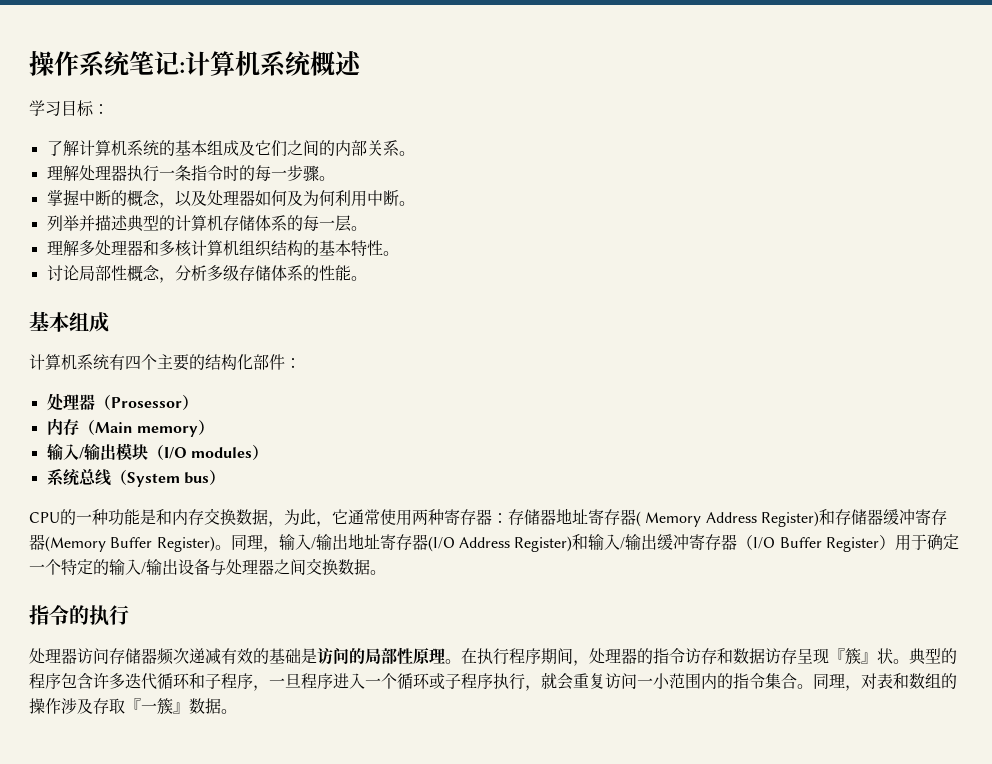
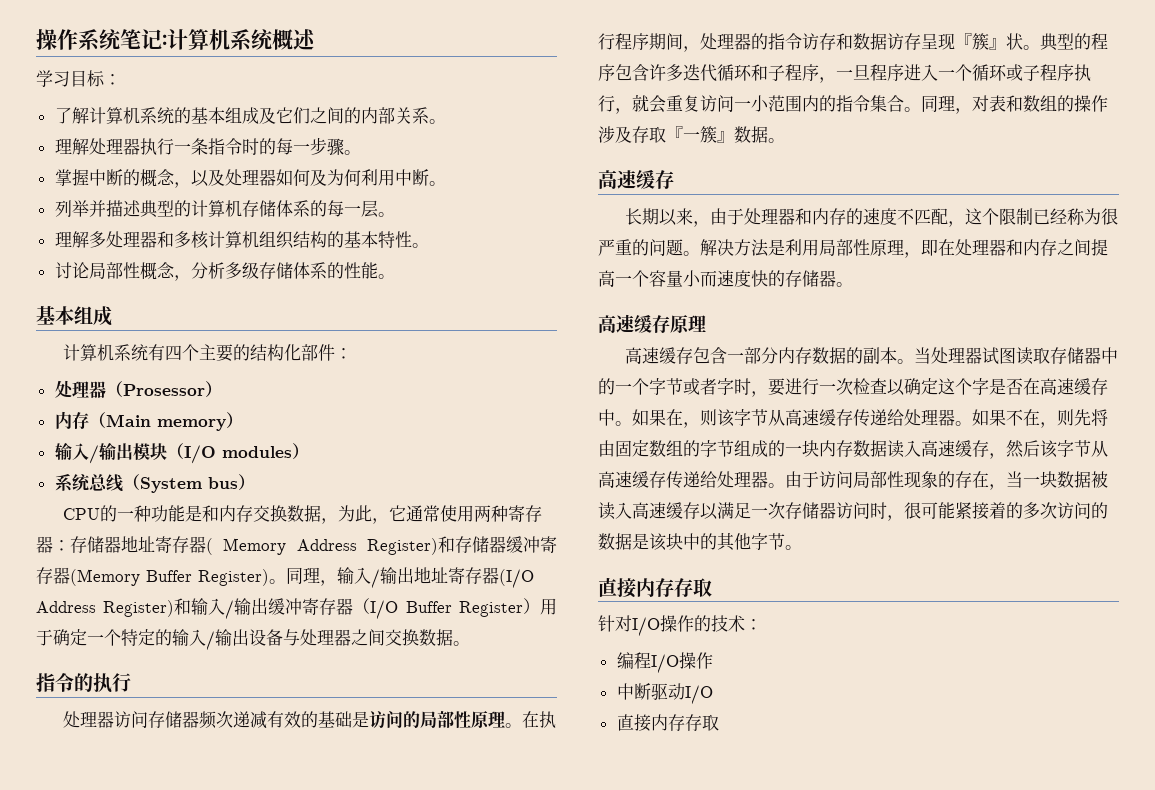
  同理，对表和数组的操作涉及存取『一簇』数据。
+ 高速缓存
+ 长期以来，由于处理器和内存的速度不匹配，这个限制已经称为很严重的问题。解决方法是利用局部性原理，即在处理器和内存之间提高一个容量小而速度快的存储器。
+ 高速缓存原理
+ 高速缓存包含一部分内存数据的副本。当处理器试图读取存储器中的一个字节或者字时，要进行一次检查以确定这个字是否在高速缓存中。如果在，则该字节从高速缓存传递给处理器。如果不在，则先将由固定数组的字节组成的一块内存数据读入高速缓存，然后该字节从高速缓存传递给处理器。由于访问局部性现象的存在，当一块数据被读入高速缓存以满足一次存储器访问时，很可能紧接着的多次访问的数据是该块中的其他字节。
+ 直接内存存取
+ 针对I/O操作的技术：
+ 编程I/O操作
+ 中断驱动I/O
+ 直接内存存取

